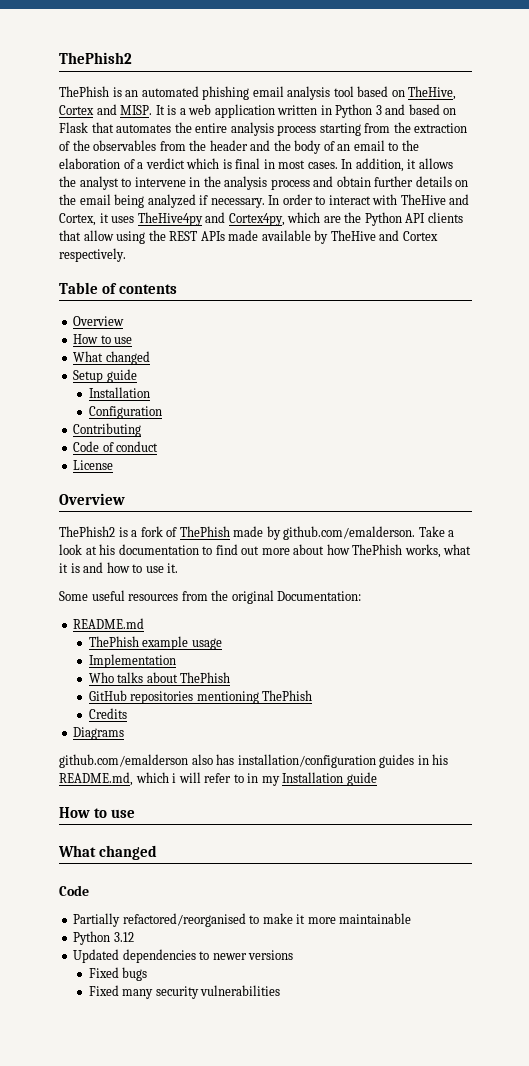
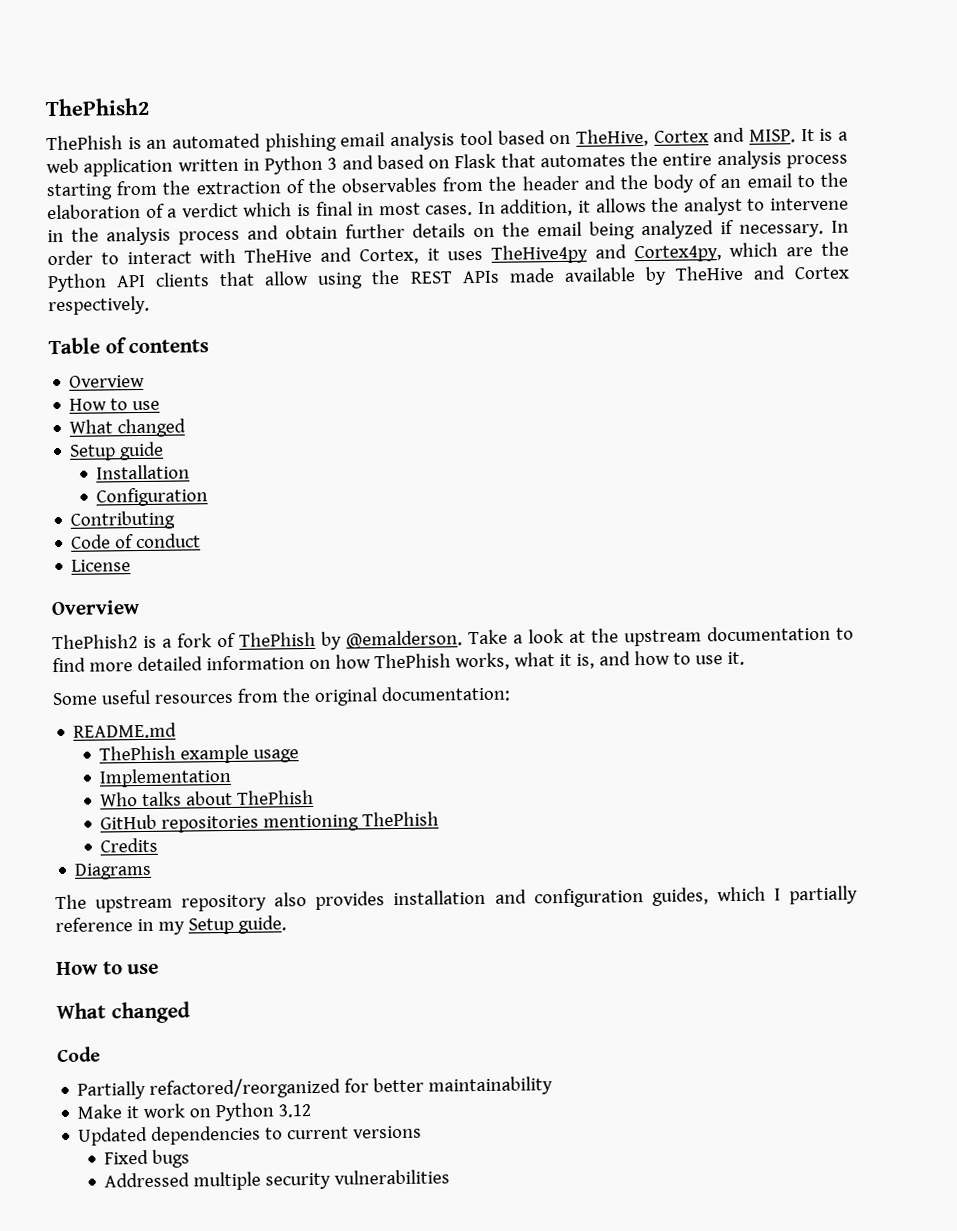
- ThePhish2 is a fork of ThePhish made by github.com/emalderson. Take a look at his documentation to find out more about how ThePhish works, what it is and how to use it.
+ ThePhish2 is a fork of ThePhish by @emalderson. Take a look at the upstream documentation to find more detailed information on how ThePhish works, what it is, and how to use it.
- Some useful resources from the original Documentation:
+ Some useful resources from the original documentation:
- github.com/emalderson also has installation/configuration guides in his README.md, which i will refer to in my Installation guide
+ The upstream repository also provides installation and configuration guides, which I partially reference in my Setup guide.
- Partially refactored/reorganised to make it more maintainable
- Python 3.12
+ Partially refactored/reorganized for better maintainability
+ Make it work on Python 3.12
- Updated dependencies to newer versions
+ Updated dependencies to current versions
- Fixed many security vulnerabilities
+ Addressed multiple security vulnerabilities

